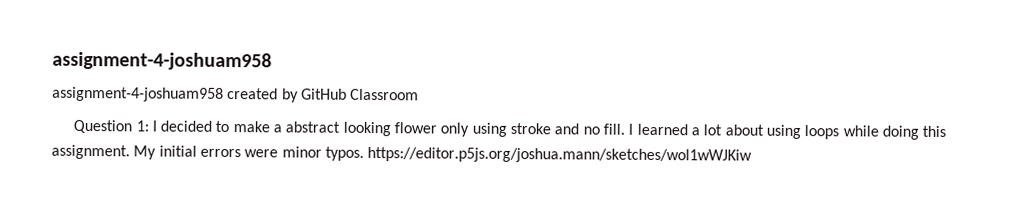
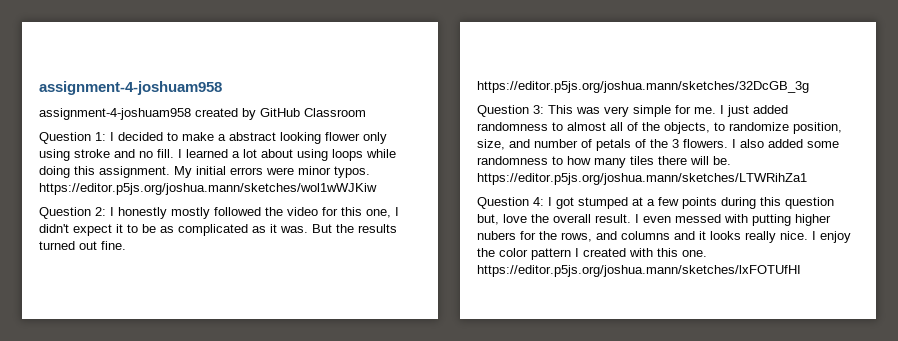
+ Question 2: I honestly mostly followed the video for this one, I didn't expect it to be as complicated as it was. But the results turned out fine. https://editor.p5js.org/joshua.mann/sketches/32DcGB_3g
+ Question 3: This was very simple for me. I just added randomness to almost all of the objects, to randomize position, size, and number of petals of the 3 flowers. I also added some randomness to how many tiles there will be. https://editor.p5js.org/joshua.mann/sketches/LTWRihZa1
+ Question 4: I got stumped at a few points during this question but, love the overall result. I even messed with putting higher nubers for the rows, and columns and it looks really nice. I enjoy the color pattern I created with this one. https://editor.p5js.org/joshua.mann/sketches/lxFOTUfHI

